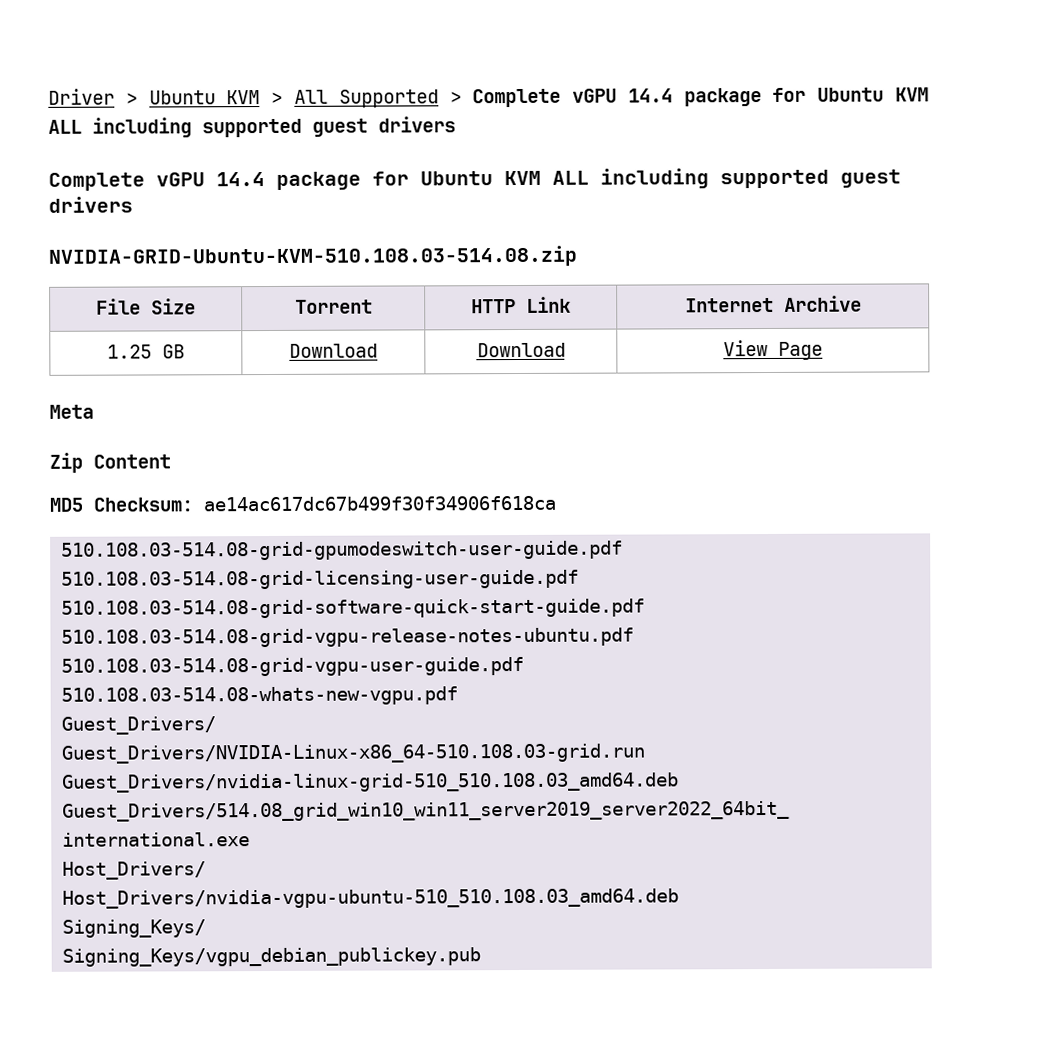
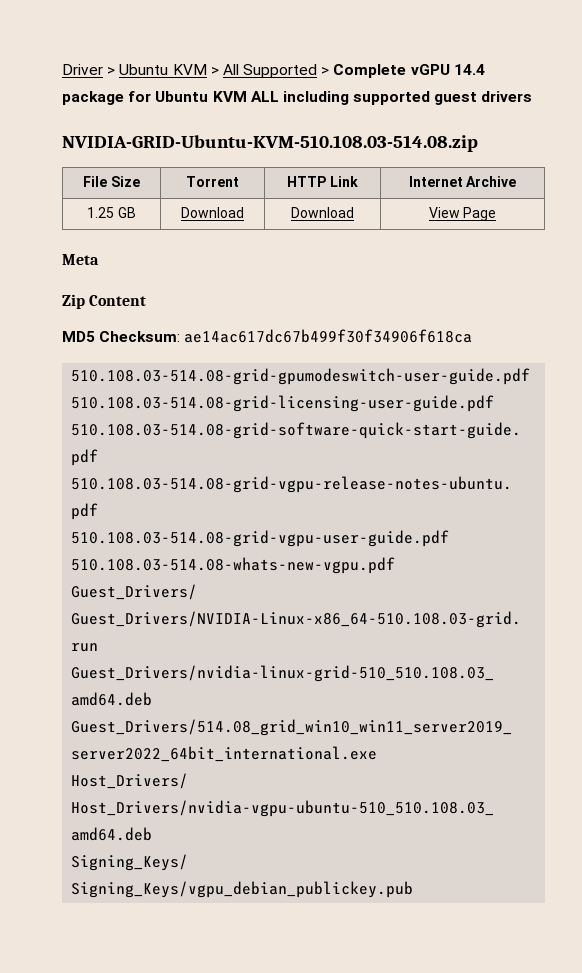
  Driver > Ubuntu KVM > All Supported > Complete vGPU 14.4 package for Ubuntu KVM ALL including supported guest drivers
- Complete vGPU 14.4 package for Ubuntu KVM ALL including supported guest drivers

